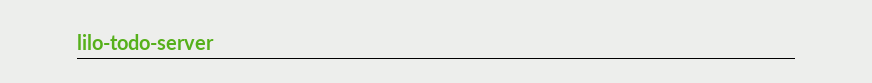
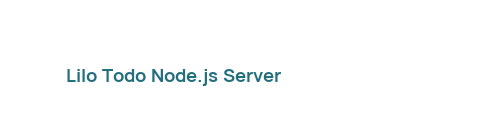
- lilo-todo-server
+ Lilo Todo Node.js Server

